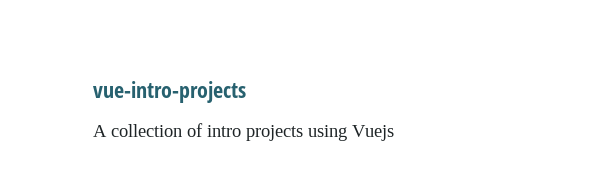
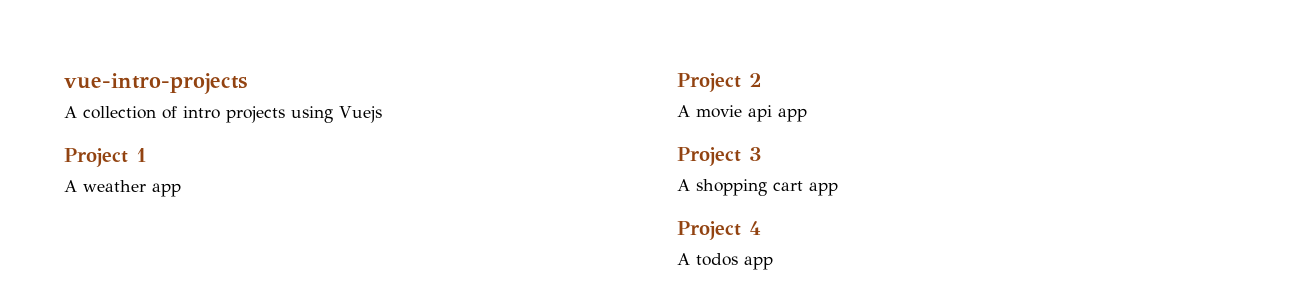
+ Project 1
+ A weather app
+ Project 2
+ A movie api app
+ Project 3
+ A shopping cart app
+ Project 4
+ A todos app

